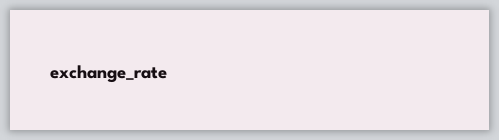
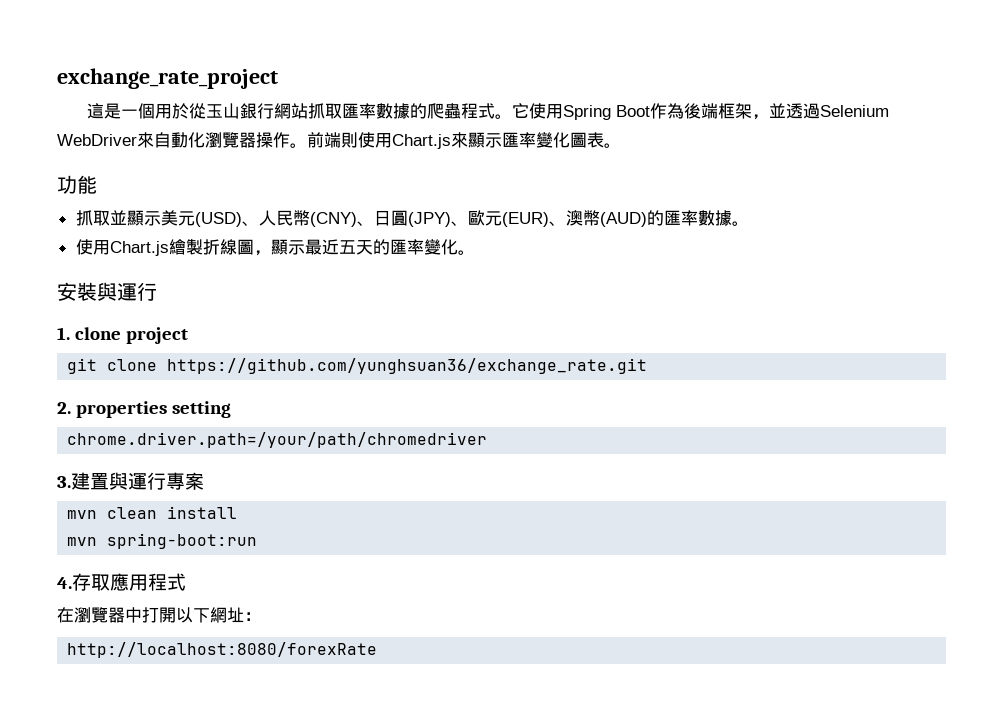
- exchange_rate
+ exchange_rate_project
+ 這是一個用於從玉山銀行網站抓取匯率數據的爬蟲程式。它使用Spring Boot作為後端框架，並透過Selenium WebDriver來自動化瀏覽器操作。前端則使用Chart.js來顯示匯率變化圖表。
+ 功能
+ 抓取並顯示美元(USD)、人民幣(CNY)、日圓(JPY)、歐元(EUR)、澳幣(AUD)的匯率數據。
+ 使用Chart.js繪製折線圖，顯示最近五天的匯率變化。
+ 安裝與運行
+ 1. clone project
+ git clone https://github.com/yunghsuan36/exchange_rate.git
+ 2. properties setting
+ chrome.driver.path=/your/path/chromedriver
+ 3.建置與運行專案
+ mvn clean install
+ mvn spring-boot:run
+ 4.存取應用程式
+ 在瀏覽器中打開以下網址：
+ http://localhost:8080/forexRate

